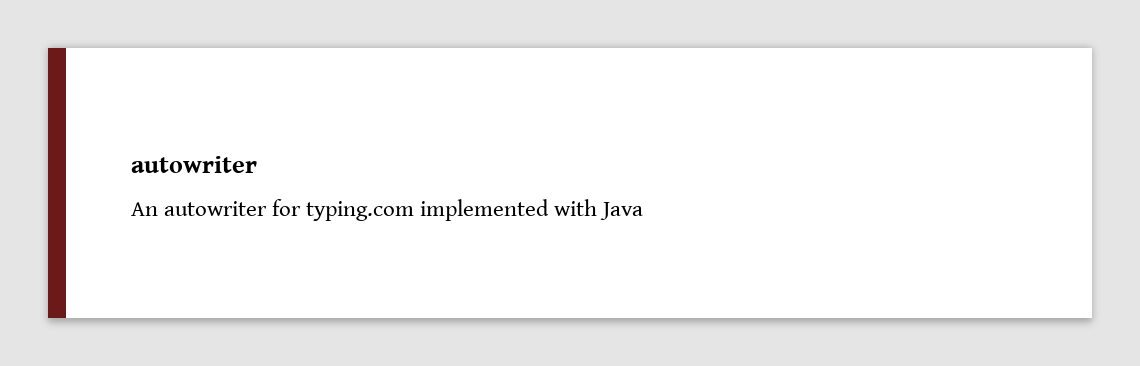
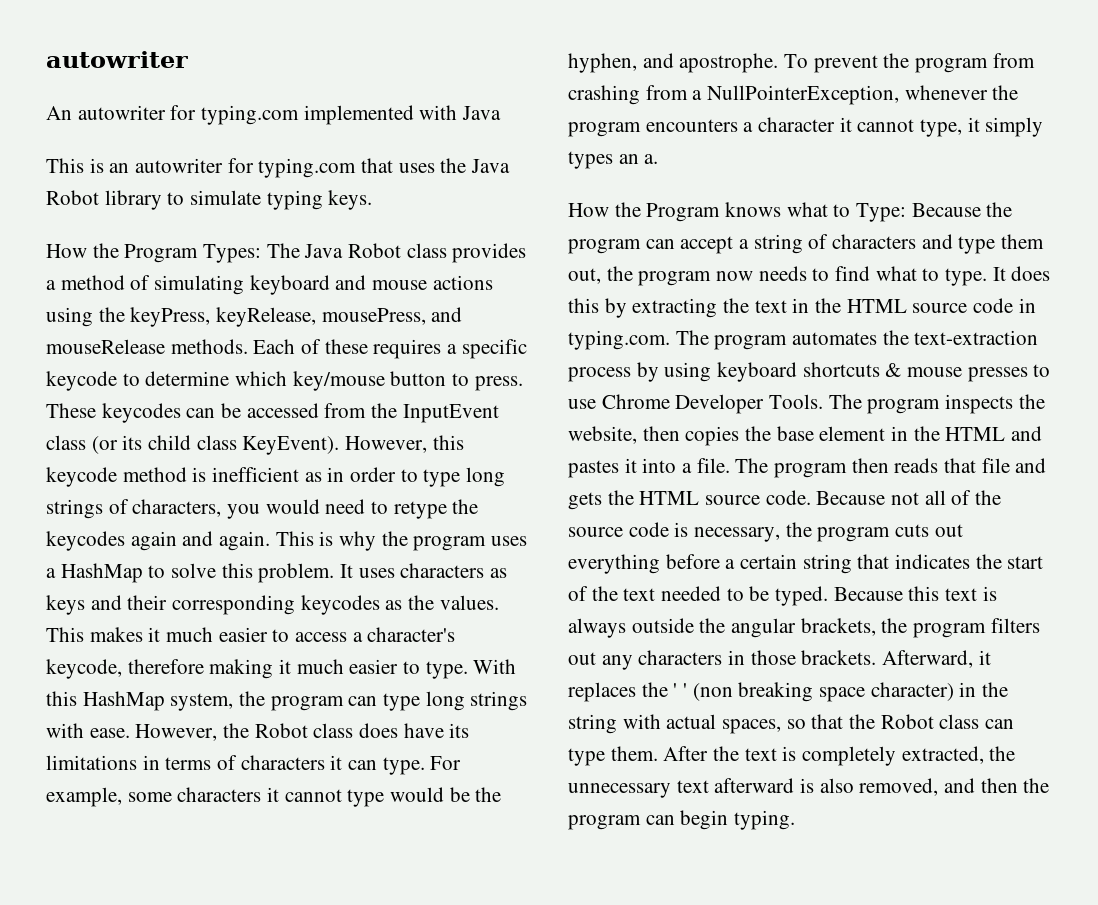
+ This is an autowriter for typing.com that uses the Java Robot library to simulate typing keys.
+ How the Program Types: The Java Robot class provides a method of simulating keyboard and mouse actions using the keyPress, keyRelease, mousePress, and mouseRelease methods. Each of these requires a specific keycode to determine which key/mouse button to press. These keycodes can be accessed from the InputEvent class (or its child class KeyEvent). However, this keycode method is inefficient as in order to type long strings of characters, you would need to retype the keycodes again and again. This is why the program uses a HashMap to solve this problem. It uses characters as keys and their corresponding keycodes as the values. This makes it much easier to access a character's keycode, therefore making it much easier to type. With this HashMap system, the program can type long strings with ease. However, the Robot class does have its limitations in terms of characters it can type. For example, some characters it cannot type would be the hyphen, and apostrophe. To prevent the program from crashing from a NullPointerException, whenever the program encounters a character it cannot type, it simply types an a.
+ How the Program knows what to Type: Because the program can accept a string of characters and type them out, the program now needs to find what to type. It does this by extracting the text in the HTML source code in typing.com. The program automates the text-extraction process by using keyboard shortcuts & mouse presses to use Chrome Developer Tools. The program inspects the website, then copies the base element in the HTML and pastes it into a file. The program then reads that file and gets the HTML source code. Because not all of the source code is necessary, the program cuts out everything before a certain string that indicates the start of the text needed to be typed. Because this text is always outside the angular brackets, the program filters out any characters in those brackets. Afterward, it replaces the ' ' (non breaking space character) in the string with actual spaces, so that the Robot class can type them. After the text is completely extracted, the unnecessary text afterward is also removed, and then the program can begin typing.

